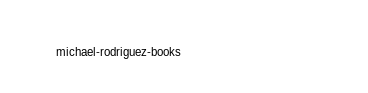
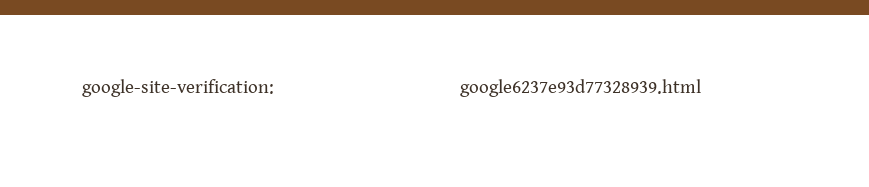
- michael-rodriguez-books
+ google-site-verification: google6237e93d77328939.html

